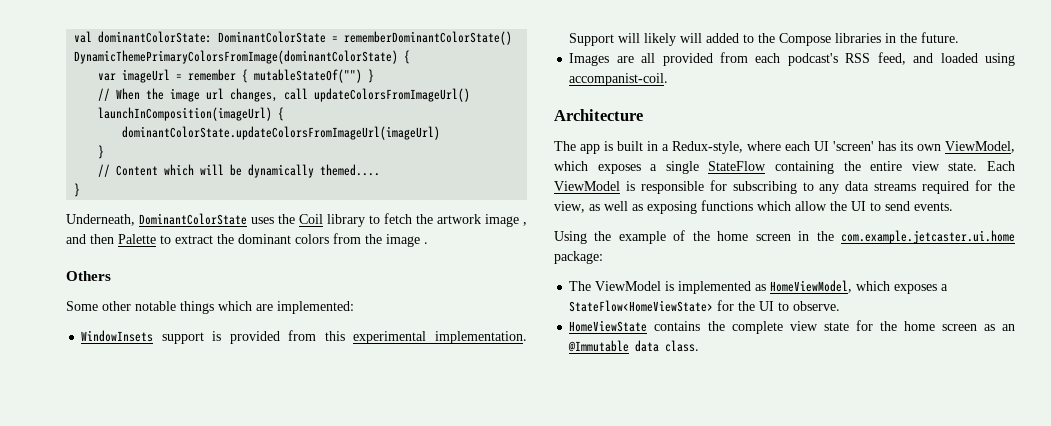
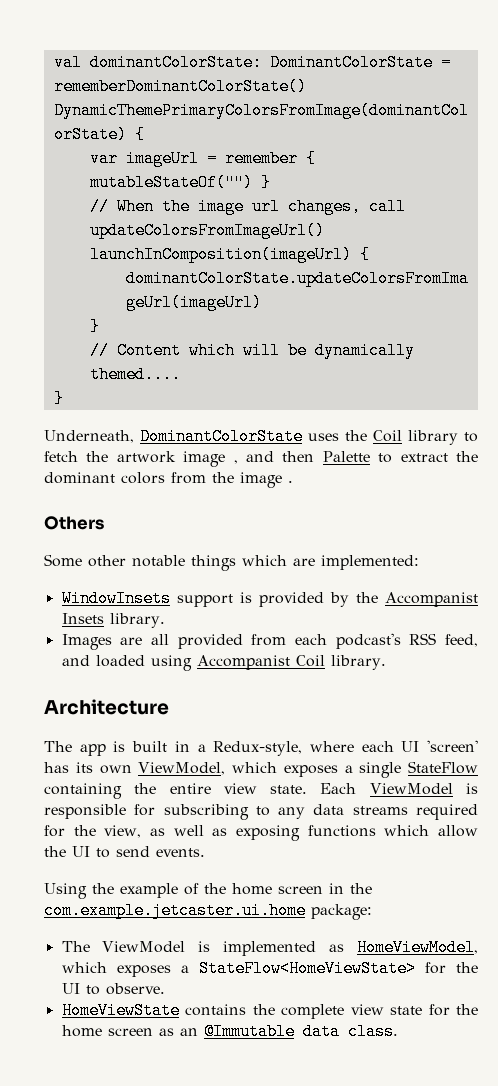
- WindowInsets support is provided from this experimental implementation. Support will likely will added to the Compose libraries in the future.
+ WindowInsets support is provided by the Accompanist Insets library.
- Images are all provided from each podcast's RSS feed, and loaded using accompanist-coil.
+ Images are all provided from each podcast's RSS feed, and loaded using Accompanist Coil library.

